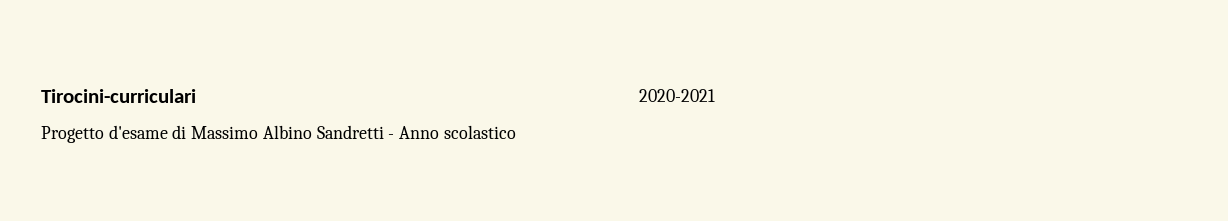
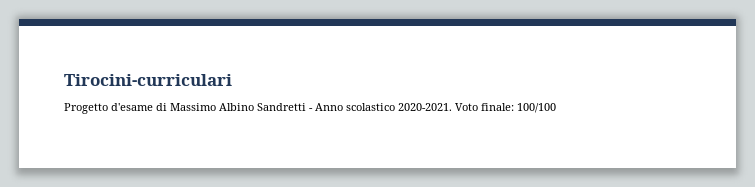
- Progetto d'esame di Massimo Albino Sandretti - Anno scolastico 2020-2021
+ Progetto d'esame di Massimo Albino Sandretti - Anno scolastico 2020-2021. Voto finale: 100/100

